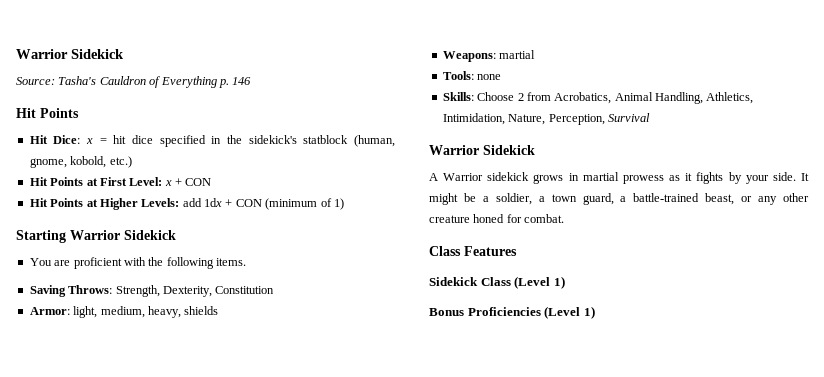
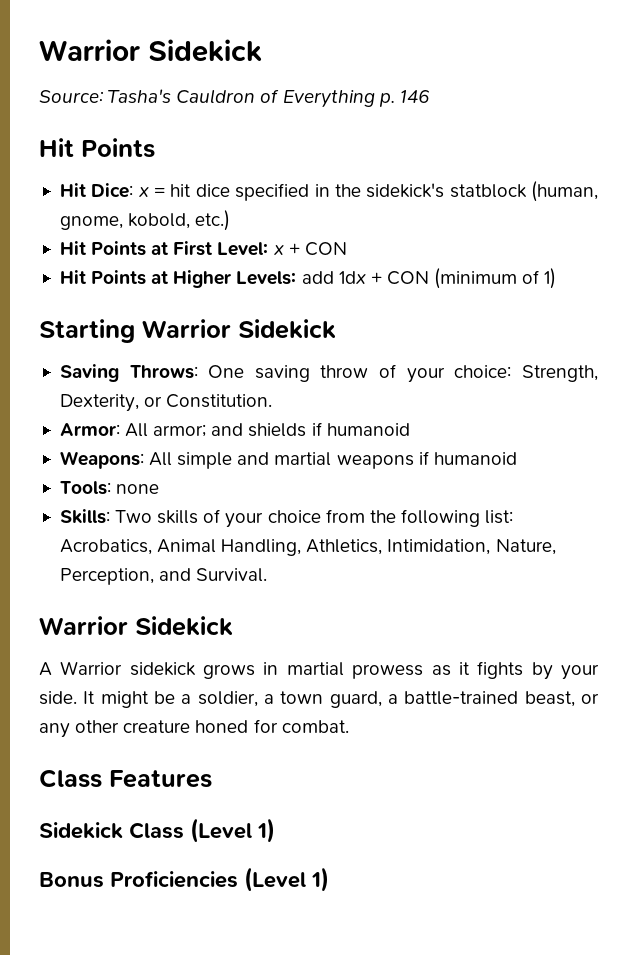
- You are proficient with the following items.
- Saving Throws: Strength, Dexterity, Constitution
- Armor: light, medium, heavy, shields
+ Saving Throws: One saving throw of your choice: Strength, Dexterity, or Constitution.
+ Armor: All armor; and shields if humanoid
- Weapons: martial
+ Weapons: All simple and martial weapons if humanoid
  Tools: none
- Skills: Choose 2 from Acrobatics, Animal Handling, Athletics, Intimidation, Nature, Perception, Survival
+ Skills: Two skills of your choice from the following list: Acrobatics, Animal Handling, Athletics, Intimidation, Nature, Perception, and Survival.

